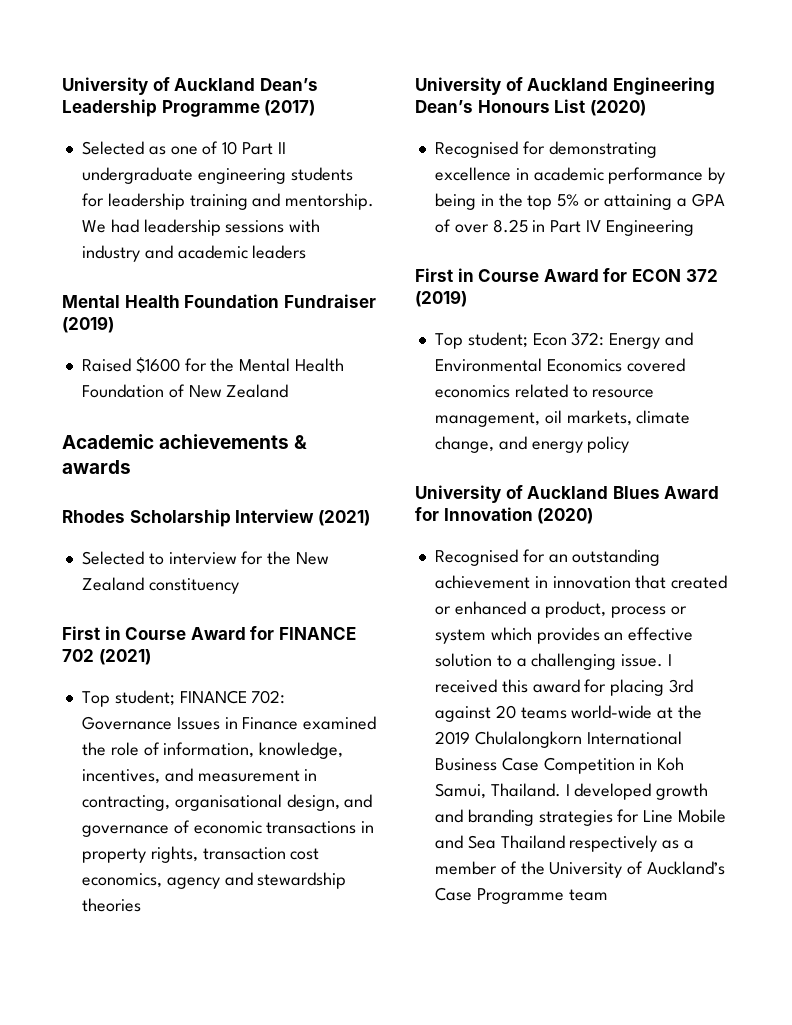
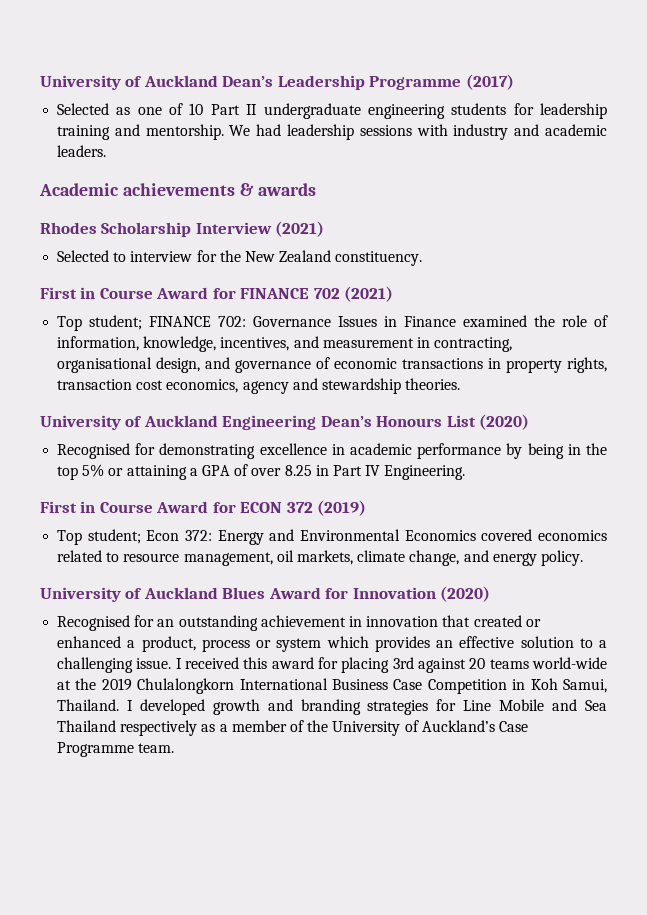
- We had leadership sessions with industry and academic leaders
- Mental Health Foundation Fundraiser (2019)
- Raised $1600 for the Mental Health Foundation of New Zealand
+ We had leadership sessions with industry and academic leaders.
- Selected to interview for the New Zealand constituency
+ Selected to interview for the New Zealand constituency.
- Top student; FINANCE 702: Governance Issues in Finance examined the role of information, knowledge, incentives, and measurement in contracting, organisational design, and governance of economic transactions in property rights, transaction cost economics, agency and stewardship theories
+ Top student; FINANCE 702: Governance Issues in Finance examined the role of information, knowledge, incentives, and measurement in contracting, organisational design, and governance of economic transactions in property rights, transaction cost economics, agency and stewardship theories.
- Recognised for demonstrating excellence in academic performance by being in the top 5% or attaining a GPA of over 8.25 in Part IV Engineering
+ Recognised for demonstrating excellence in academic performance by being in the top 5% or attaining a GPA of over 8.25 in Part IV Engineering.
- Top student; Econ 372: Energy and Environmental Economics covered economics related to resource management, oil markets, climate change, and energy policy
+ Top student; Econ 372: Energy and Environmental Economics covered economics related to resource management, oil markets, climate change, and energy policy.
- I developed growth and branding strategies for Line Mobile and Sea Thailand respectively as a member of the University of Auckland’s Case Programme team
+ I developed growth and branding strategies for Line Mobile and Sea Thailand respectively as a member of the University of Auckland’s Case Programme team.

